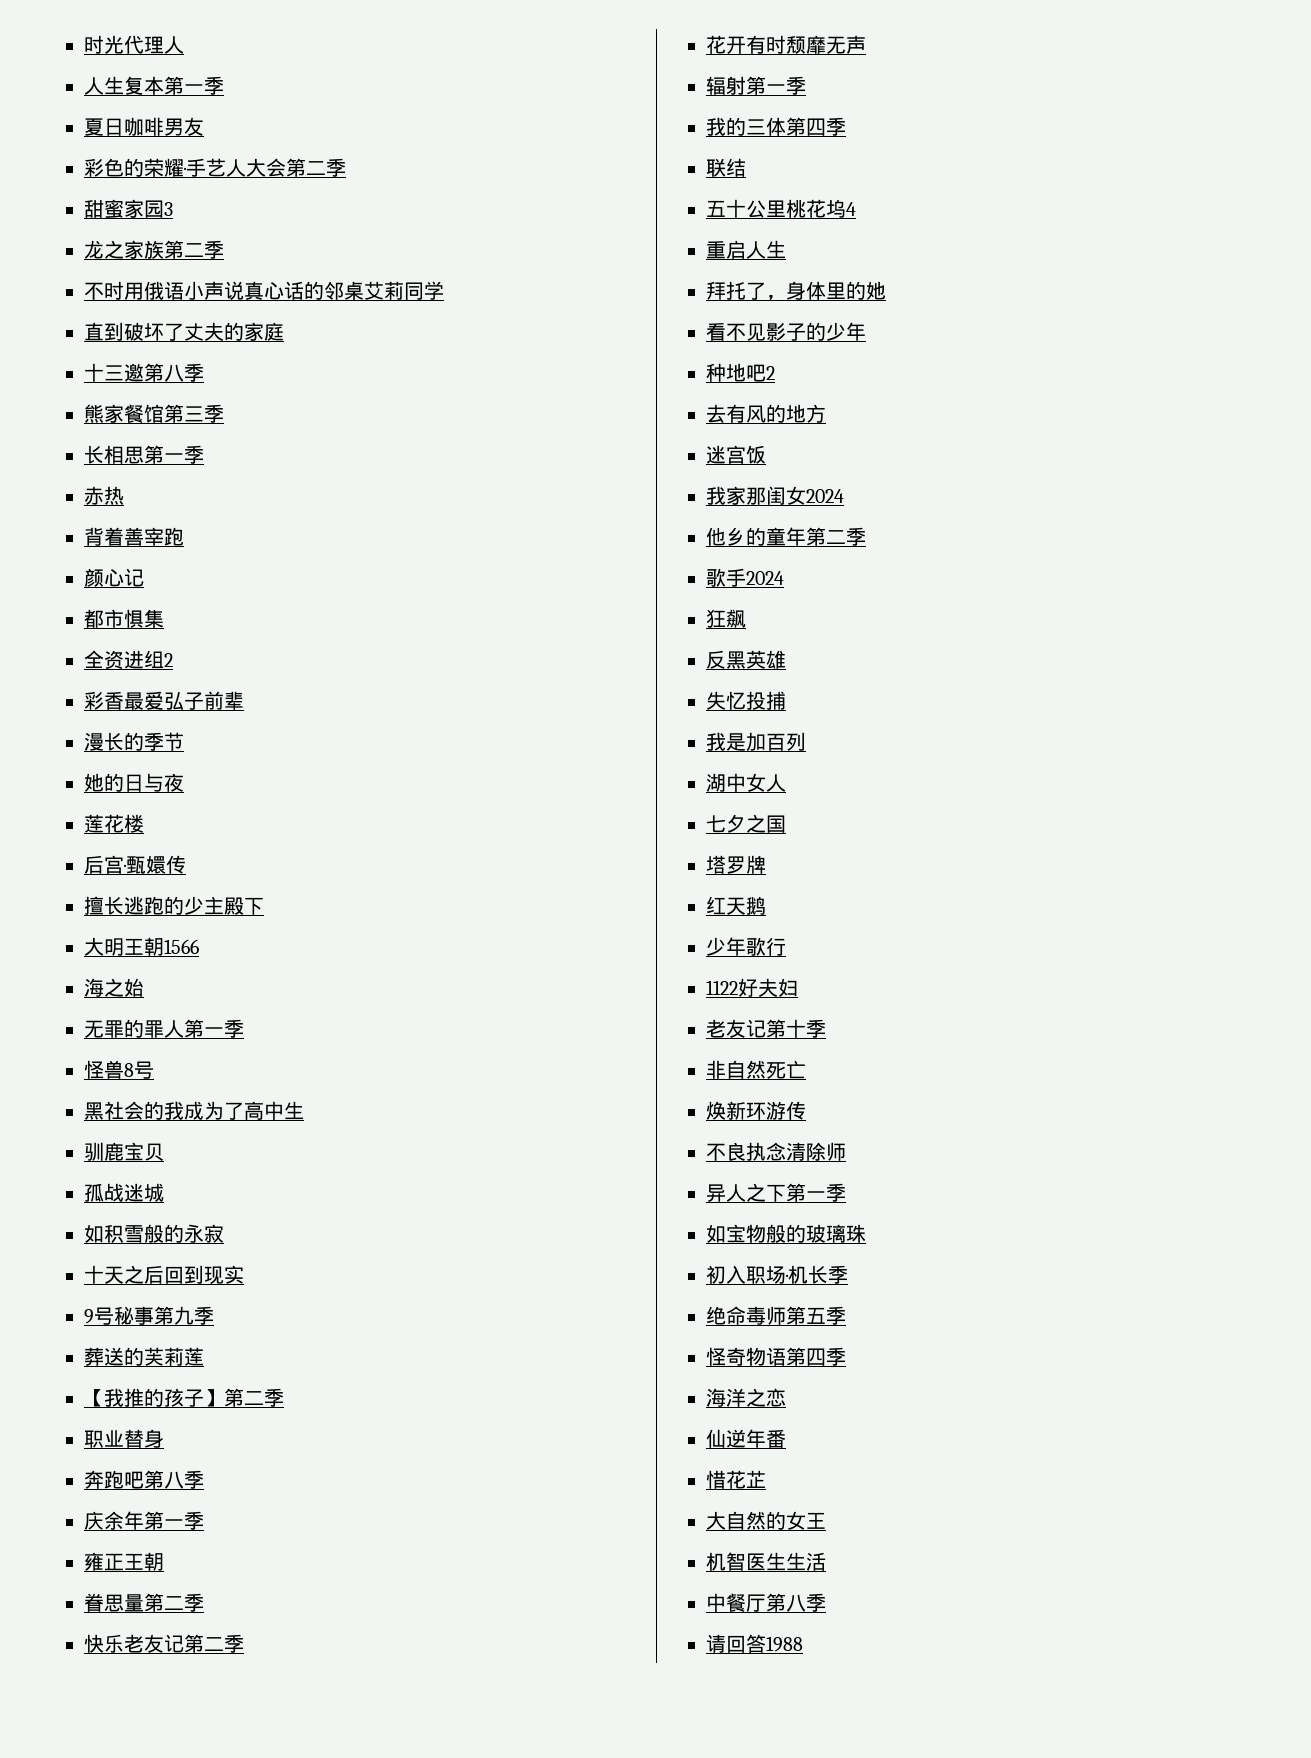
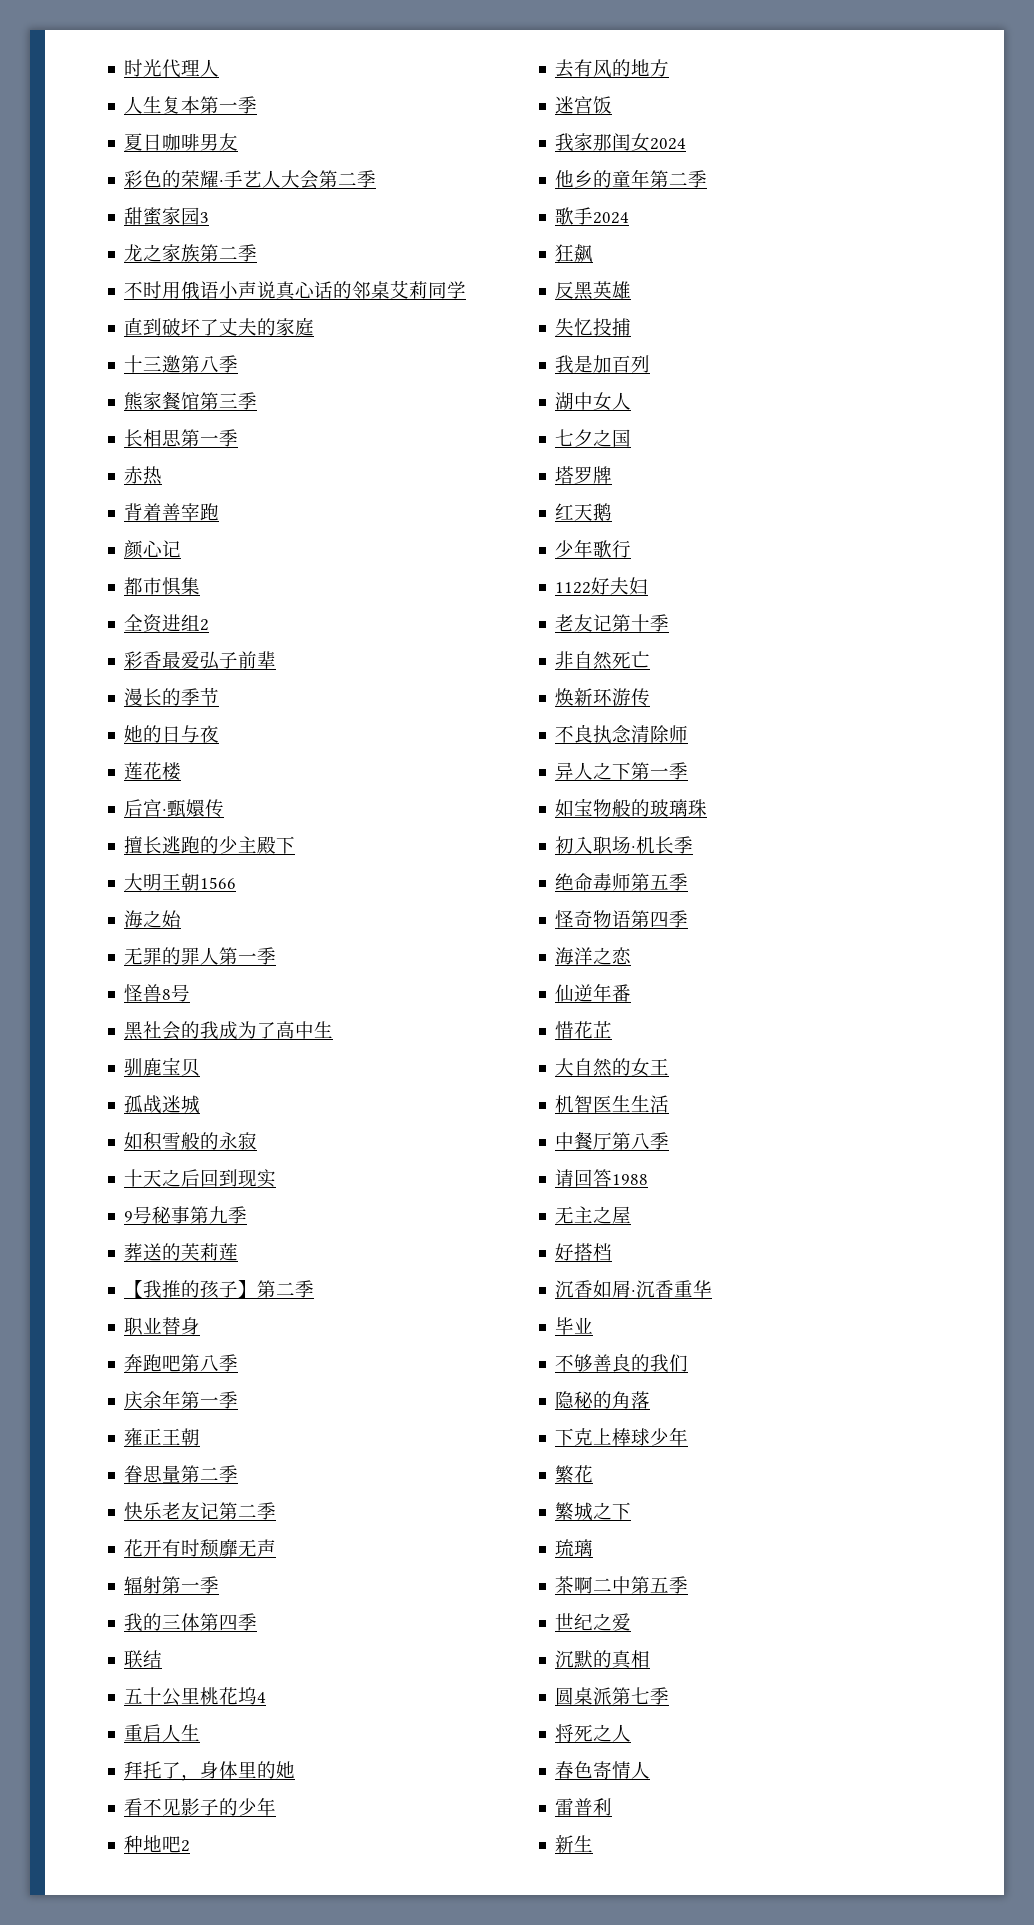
+ 无主之屋
+ 好搭档
+ 沉香如屑·沉香重华
+ 毕业
+ 不够善良的我们
+ 隐秘的角落
+ 下克上棒球少年
+ 繁花
+ 繁城之下
+ 琉璃
+ 茶啊二中第五季
+ 世纪之爱
+ 沉默的真相
+ 圆桌派第七季
+ 将死之人
+ 春色寄情人
+ 雷普利
+ 新生

